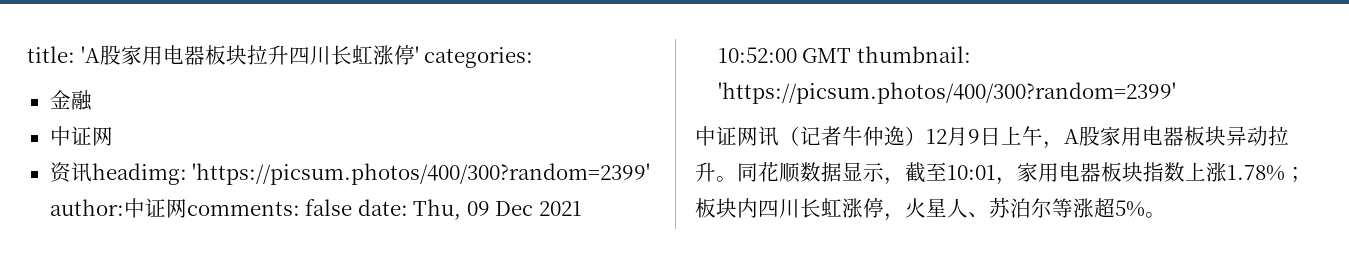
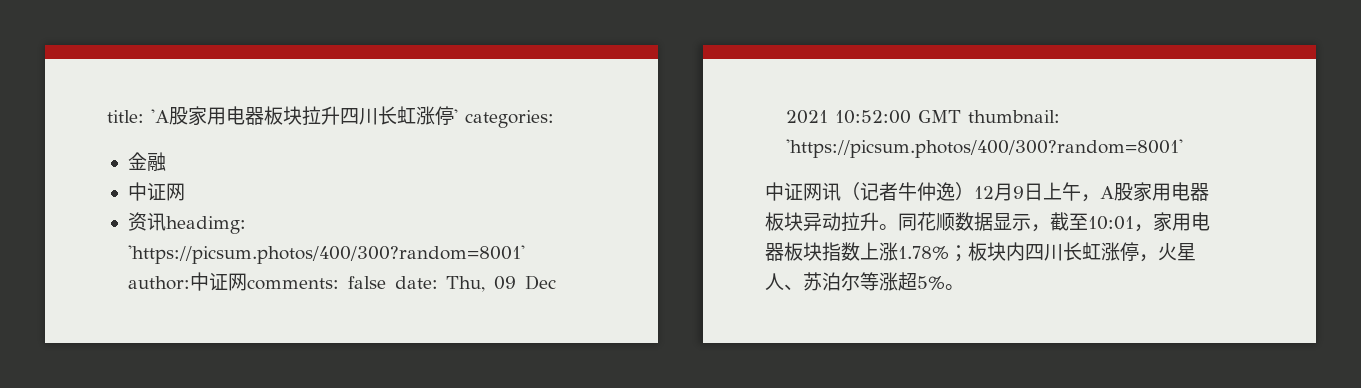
- 资讯headimg: 'https://picsum.photos/400/300?random=2399' author:中证网comments: false date: Thu, 09 Dec 2021 10:52:00 GMT thumbnail: 'https://picsum.photos/400/300?random=2399'
+ 资讯headimg: 'https://picsum.photos/400/300?random=8001' author:中证网comments: false date: Thu, 09 Dec 2021 10:52:00 GMT thumbnail: 'https://picsum.photos/400/300?random=8001'

